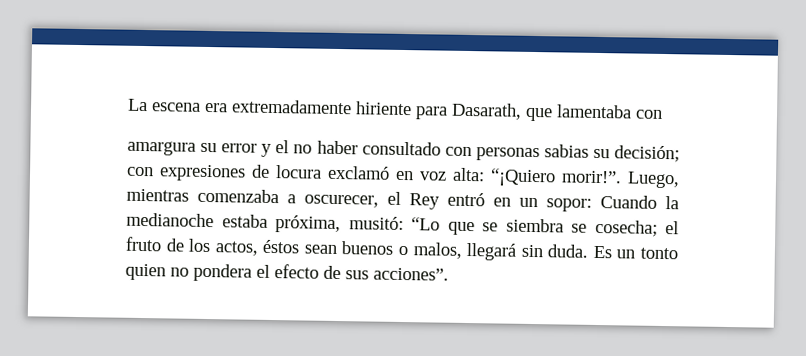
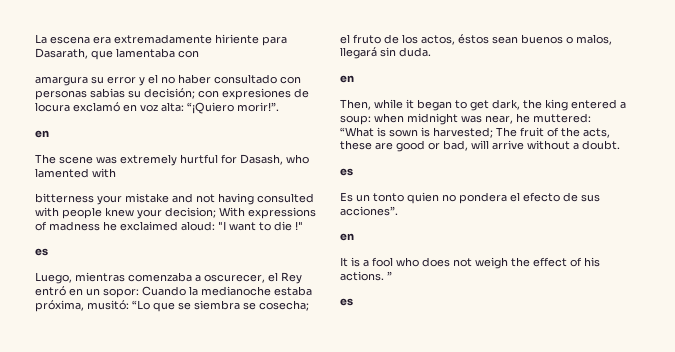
- “¡Quiero morir!”. Luego, mientras comenzaba a oscurecer, el Rey entró en un sopor:
+ “¡Quiero morir!”.
+ en
+ The scene was extremely hurtful for Dasash, who lamented with
+ bitterness your mistake and not having consulted with people knew your decision; With expressions of madness he exclaimed aloud: "I want to die !"
+ es
+ Luego, mientras comenzaba a oscurecer, el Rey entró en un sopor:
- el fruto de los actos, éstos sean buenos o malos, llegará sin duda. Es un tonto quien no pondera el efecto de sus acciones”.
+ el fruto de los actos, éstos sean buenos o malos, llegará sin duda.
+ en
+ Then, while it began to get dark, the king entered a soup: when midnight was near, he muttered: “What is sown is harvested; The fruit of the acts, these are good or bad, will arrive without a doubt.
+ es
+ Es un tonto quien no pondera el efecto de sus acciones”.
+ en
+ It is a fool who does not weigh the effect of his actions. ”
+ es

